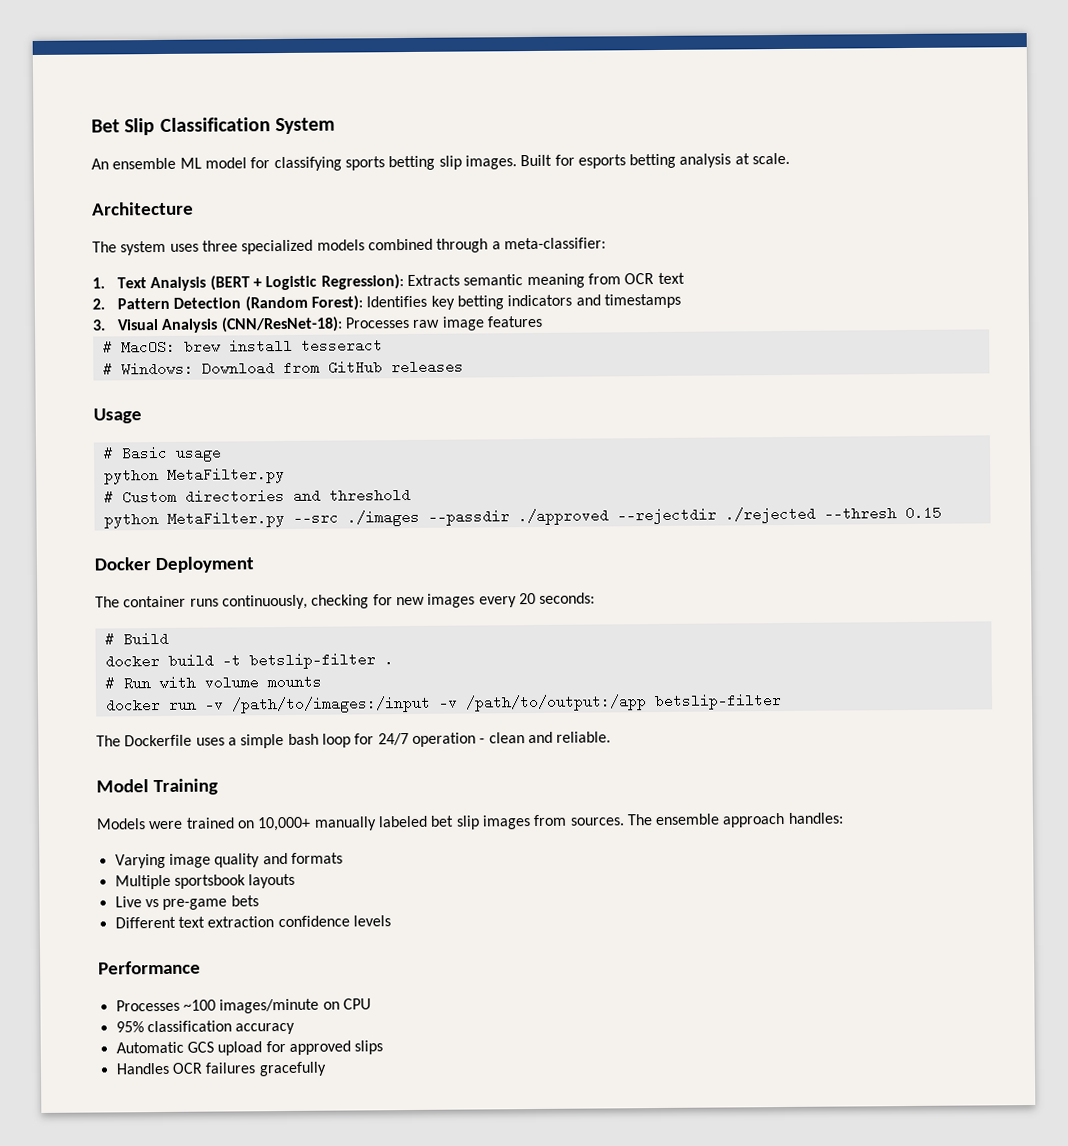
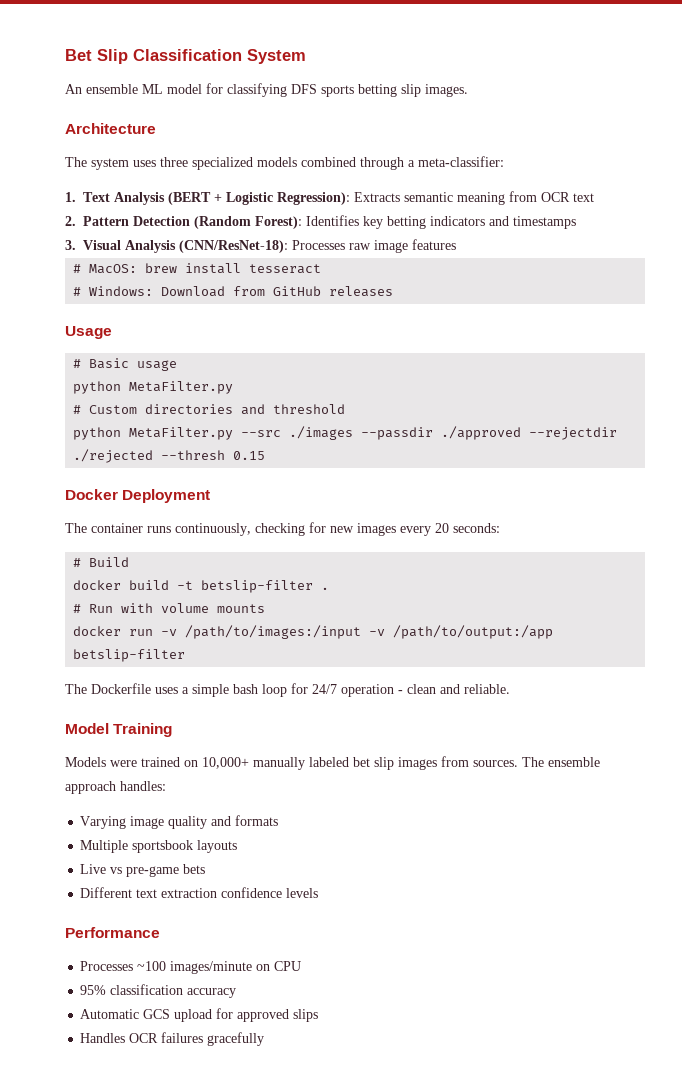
- An ensemble ML model for classifying sports betting slip images. Built for esports betting analysis at scale.
+ An ensemble ML model for classifying DFS sports betting slip images.

